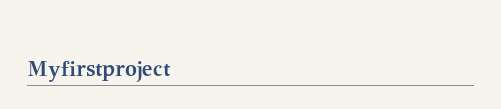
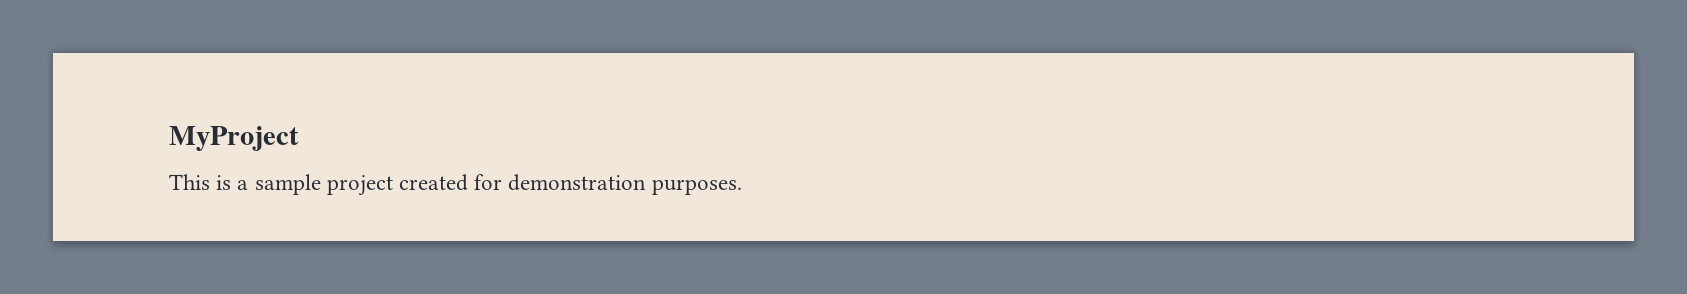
- Myfirstproject
+ MyProject
+ This is a sample project created for demonstration purposes.

